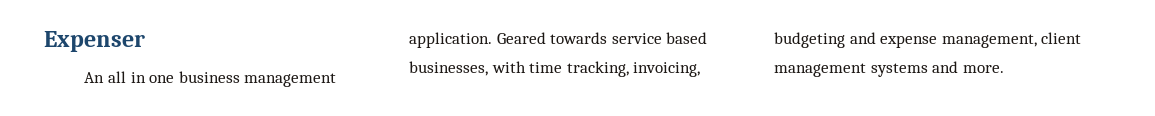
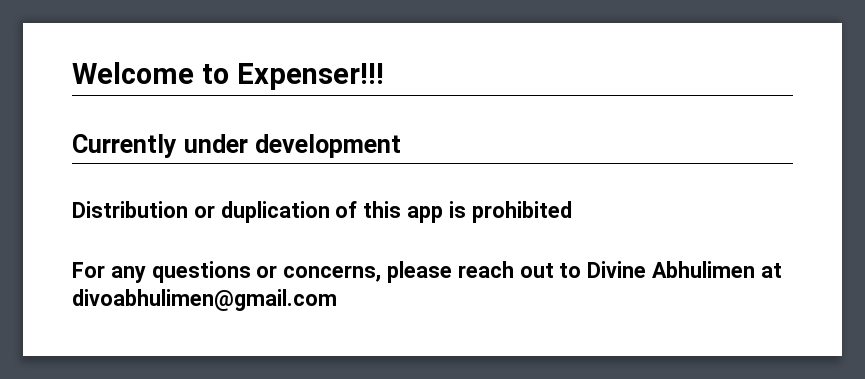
- Expenser
- An all in one business management application. Geared towards service based businesses, with time tracking, invoicing, budgeting and expense management, client management systems and more.
+ Welcome to Expenser!!!
+ Currently under development
+ Distribution or duplication of this app is prohibited
+ For any questions or concerns, please reach out to Divine Abhulimen at divoabhulimen@gmail.com

